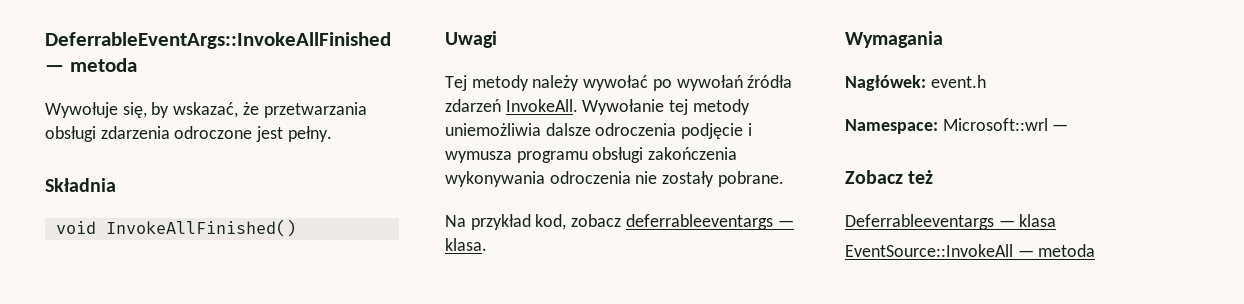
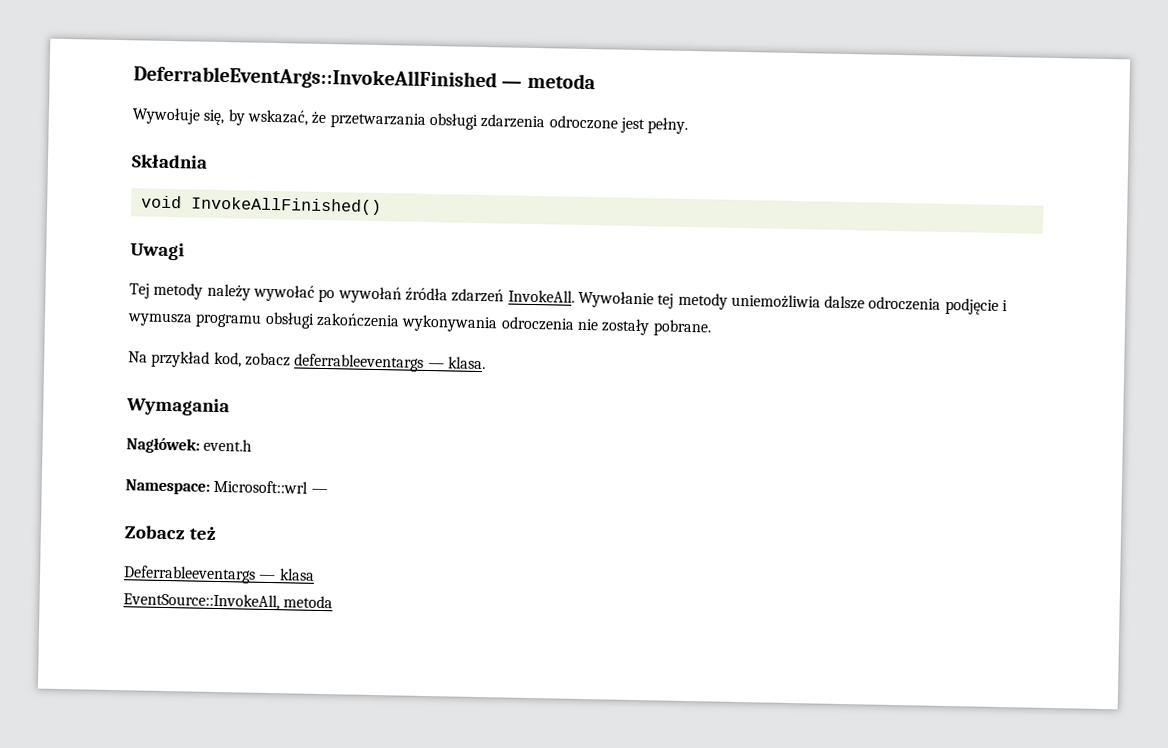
- EventSource::InvokeAll — metoda
+ EventSource::InvokeAll, metoda

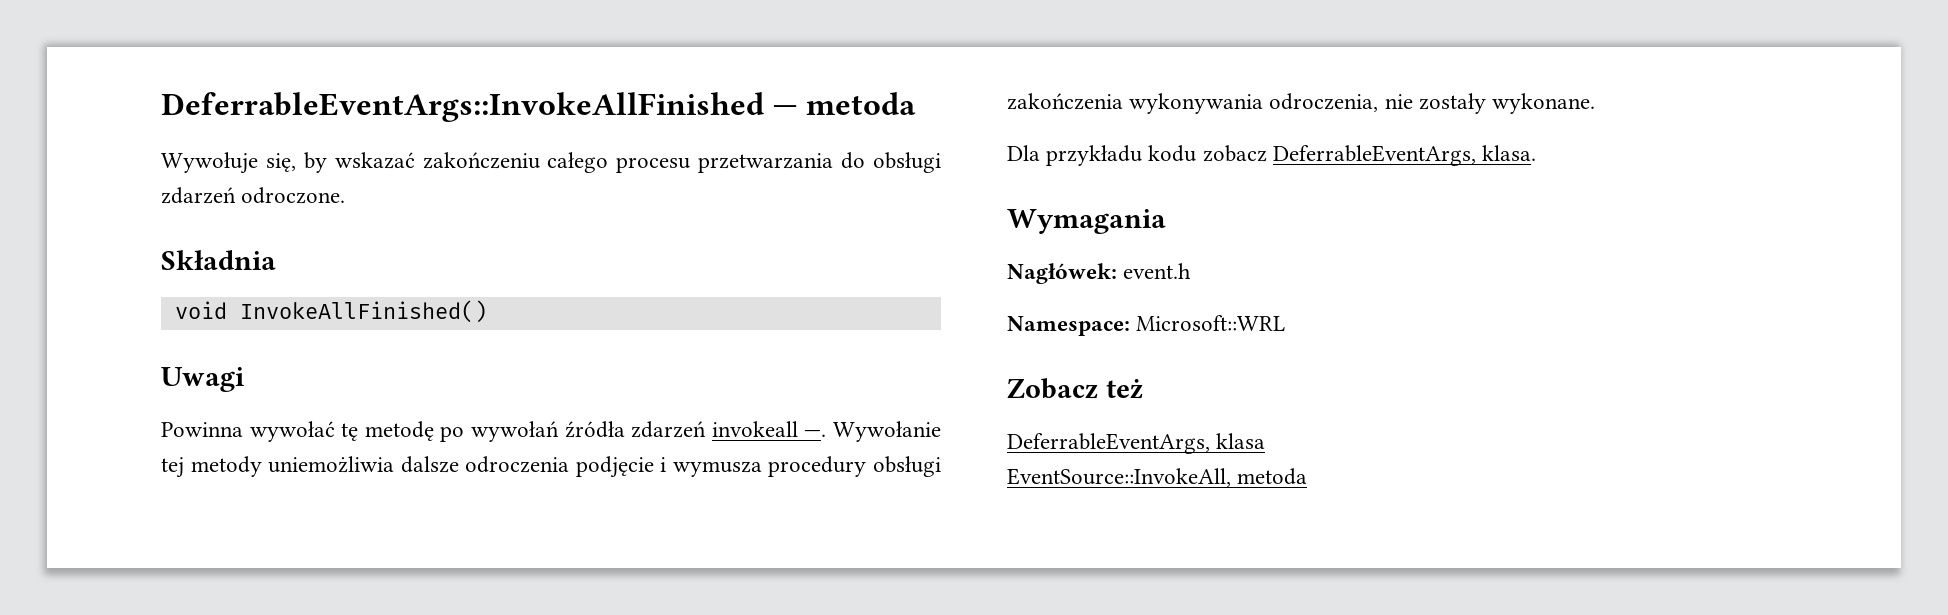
- Wywołuje się, by wskazać, że przetwarzania obsługi zdarzenia odroczone jest pełny.
+ Wywołuje się, by wskazać zakończeniu całego procesu przetwarzania do obsługi zdarzeń odroczone.
- Tej metody należy wywołać po wywołań źródła zdarzeń InvokeAll.
+ Powinna wywołać tę metodę po wywołań źródła zdarzeń invokeall —.
- Wywołanie tej metody uniemożliwia dalsze odroczenia podjęcie i wymusza programu obsługi zakończenia wykonywania odroczenia nie zostały pobrane.
- Na przykład kod, zobacz deferrableeventargs — klasa.
+ Wywołanie tej metody uniemożliwia dalsze odroczenia podjęcie i wymusza procedury obsługi zakończenia wykonywania odroczenia, nie zostały wykonane.
+ Dla przykładu kodu zobacz DeferrableEventArgs, klasa.
- Namespace: Microsoft::wrl —
+ Namespace: Microsoft::WRL
- Deferrableeventargs — klasa
+ DeferrableEventArgs, klasa

